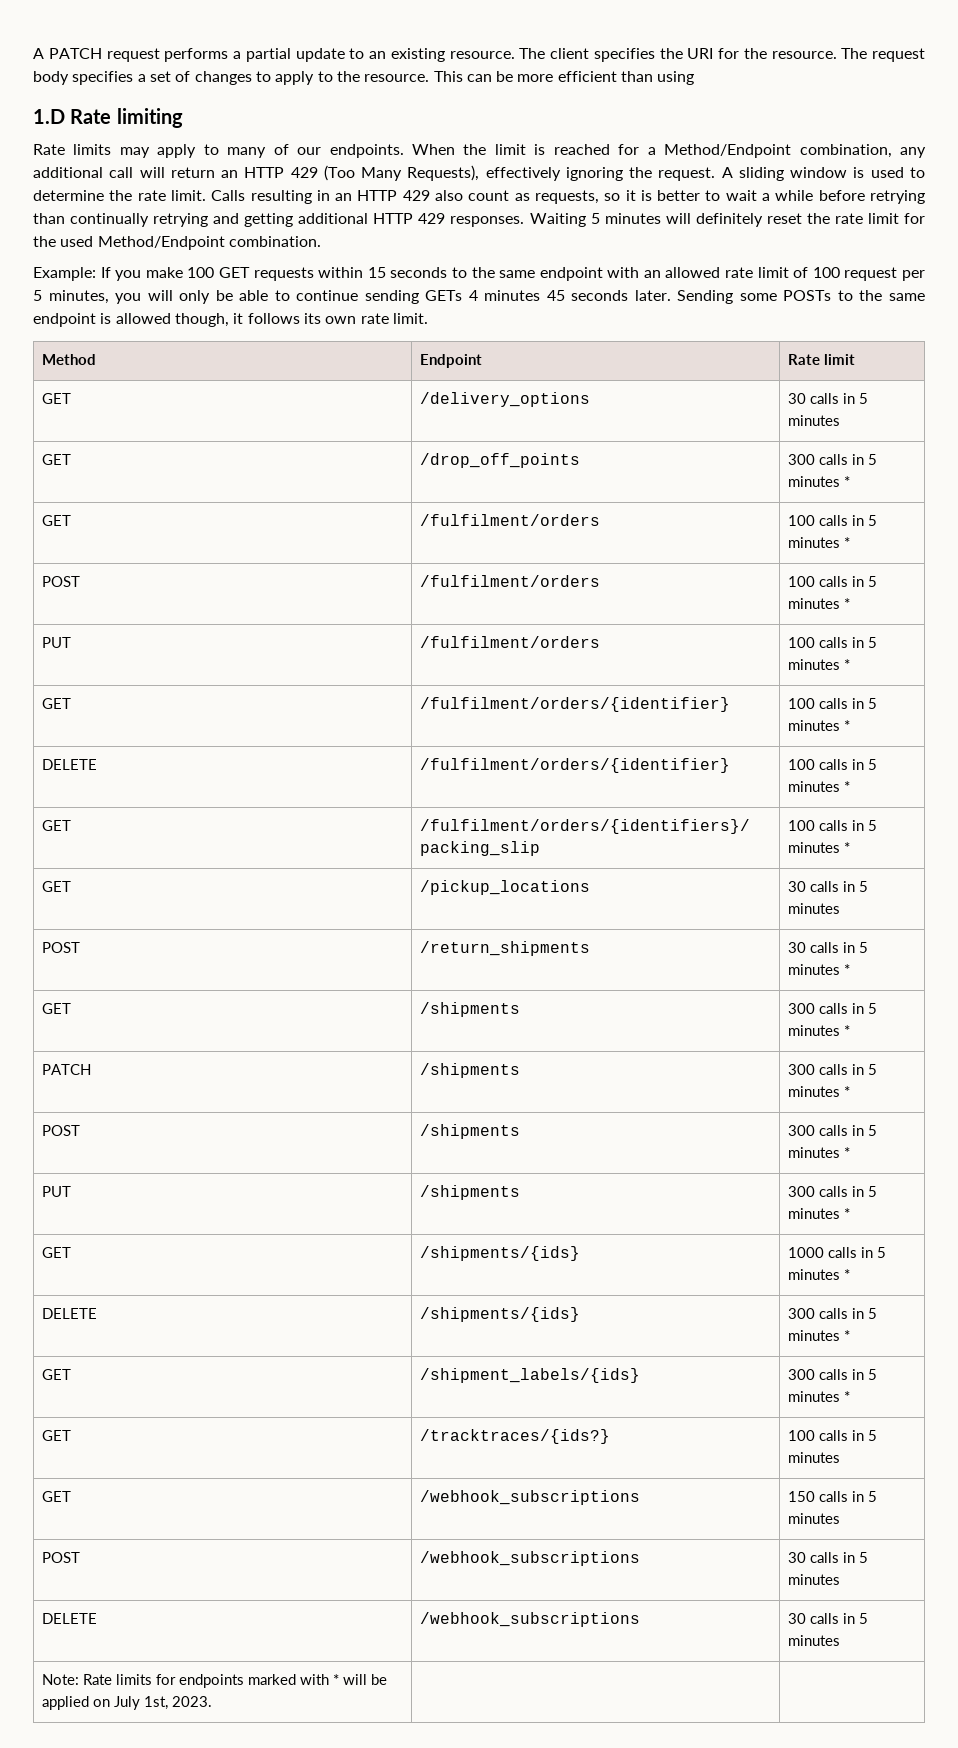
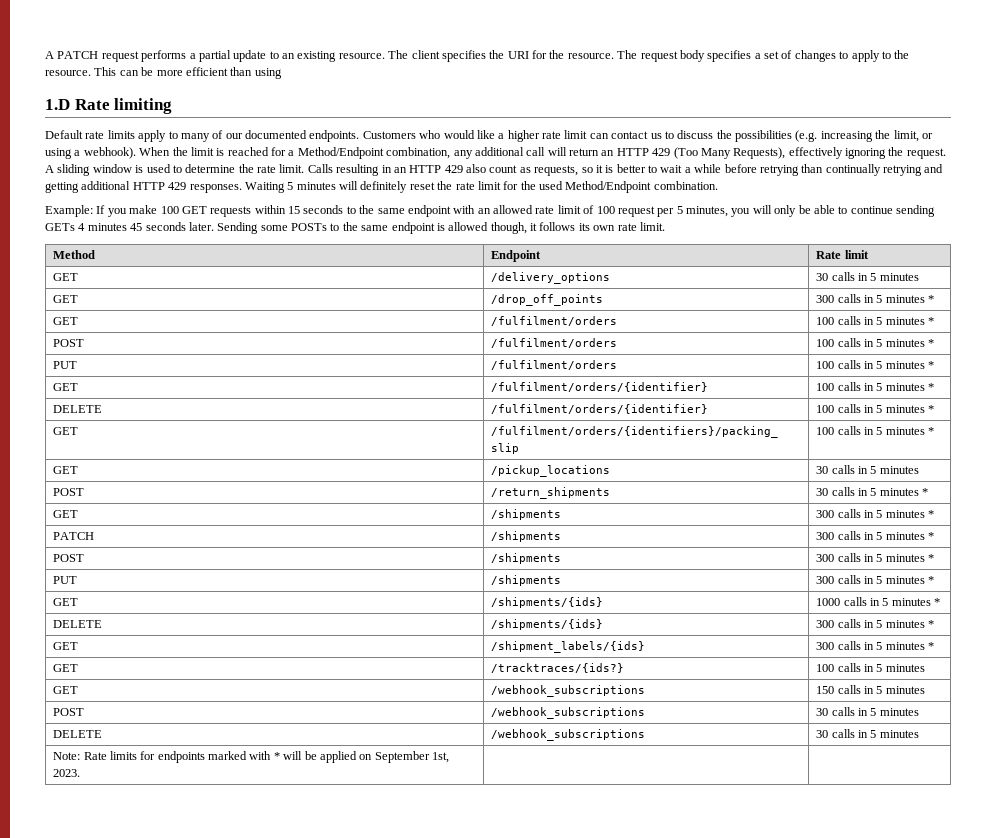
- Rate limits may apply to many of our endpoints.
+ Default rate limits apply to many of our documented endpoints. Customers who would like a higher rate limit can contact us to discuss the possibilities (e.g. increasing the limit, or using a webhook).
- Note: Rate limits for endpoints marked with * will be applied on July 1st, 2023. | |
+ Note: Rate limits for endpoints marked with * will be applied on September 1st, 2023. | |

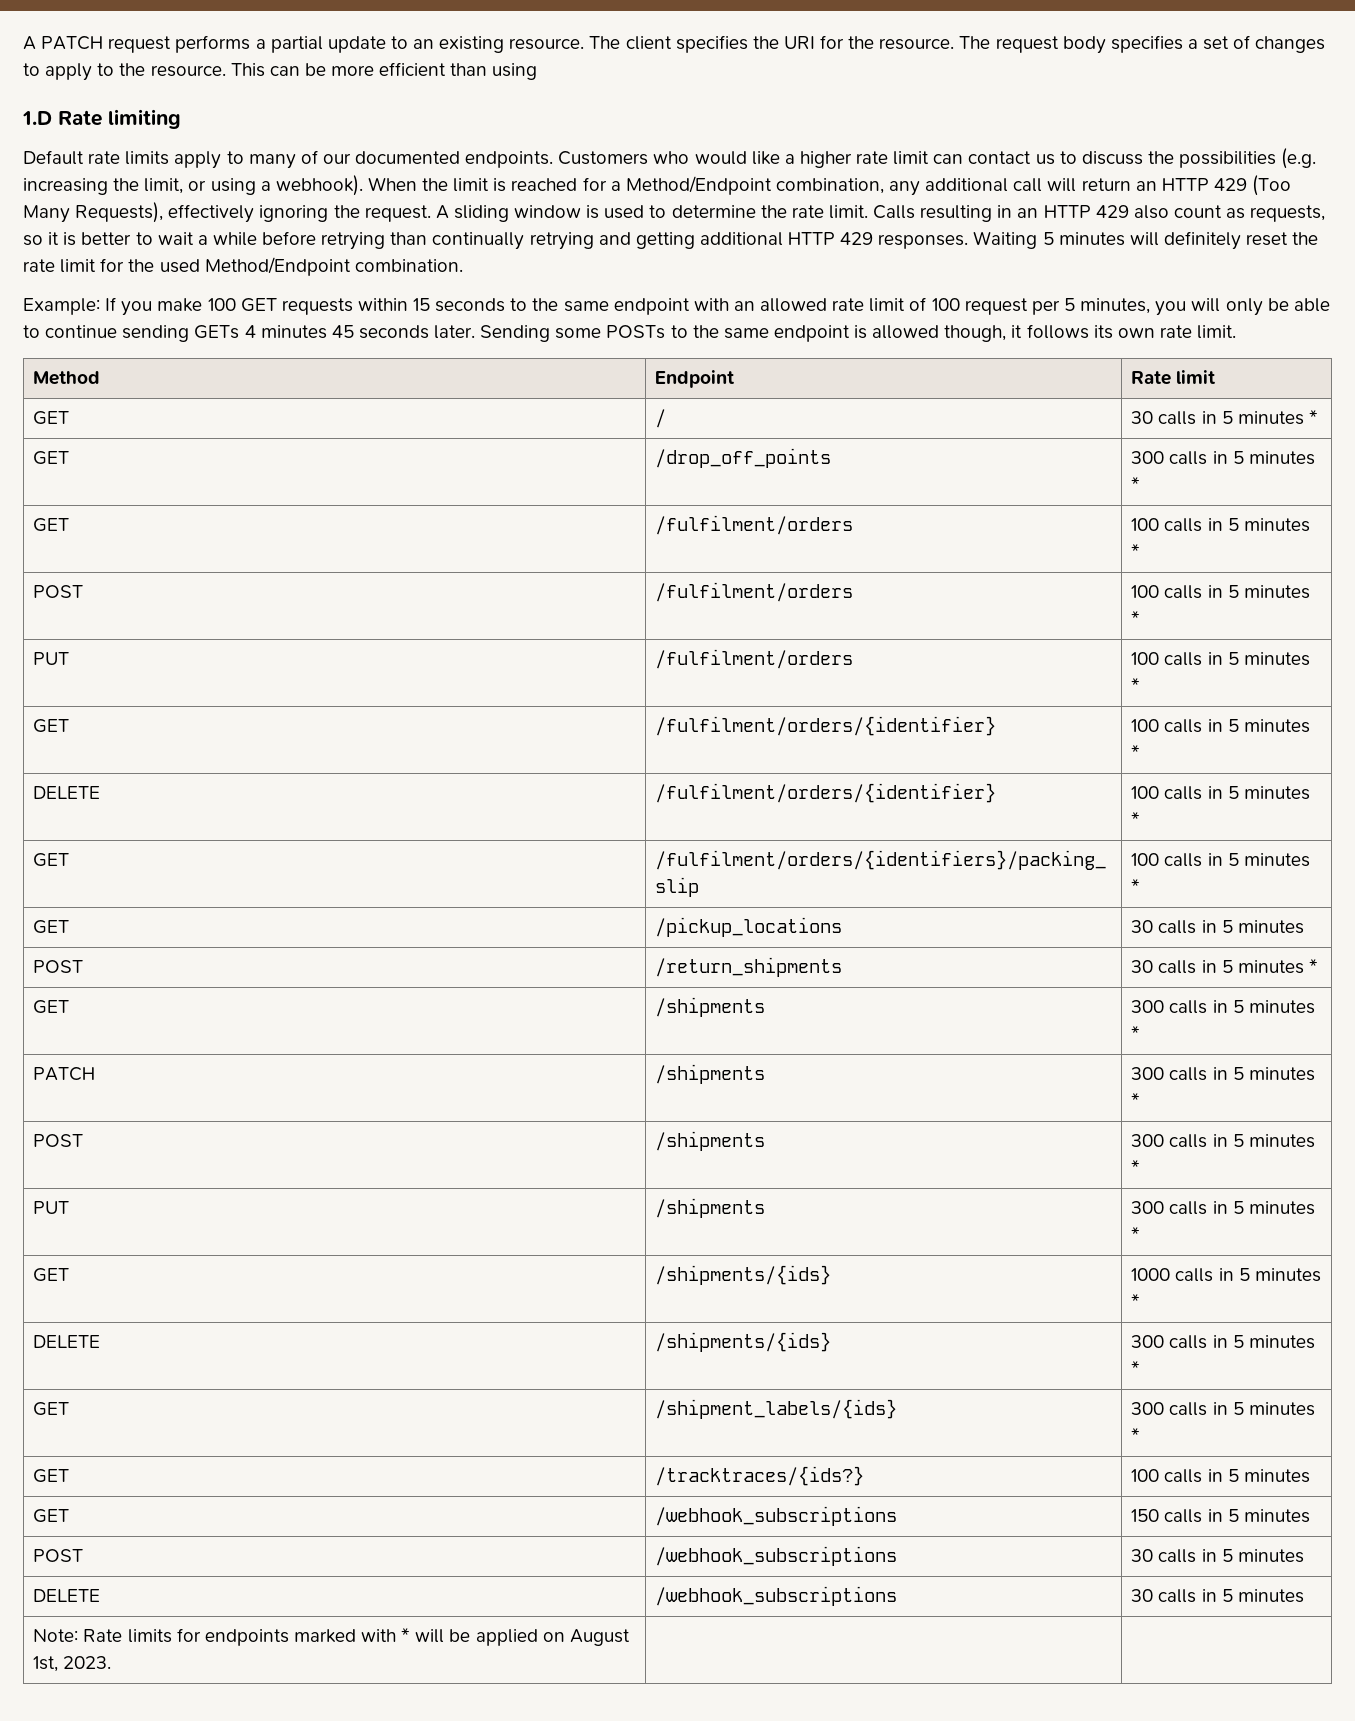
- GET | /delivery_options | 30 calls in 5 minutes
+ GET | / | 30 calls in 5 minutes *
- Note: Rate limits for endpoints marked with * will be applied on September 1st, 2023. | |
+ Note: Rate limits for endpoints marked with * will be applied on August 1st, 2023. | |

